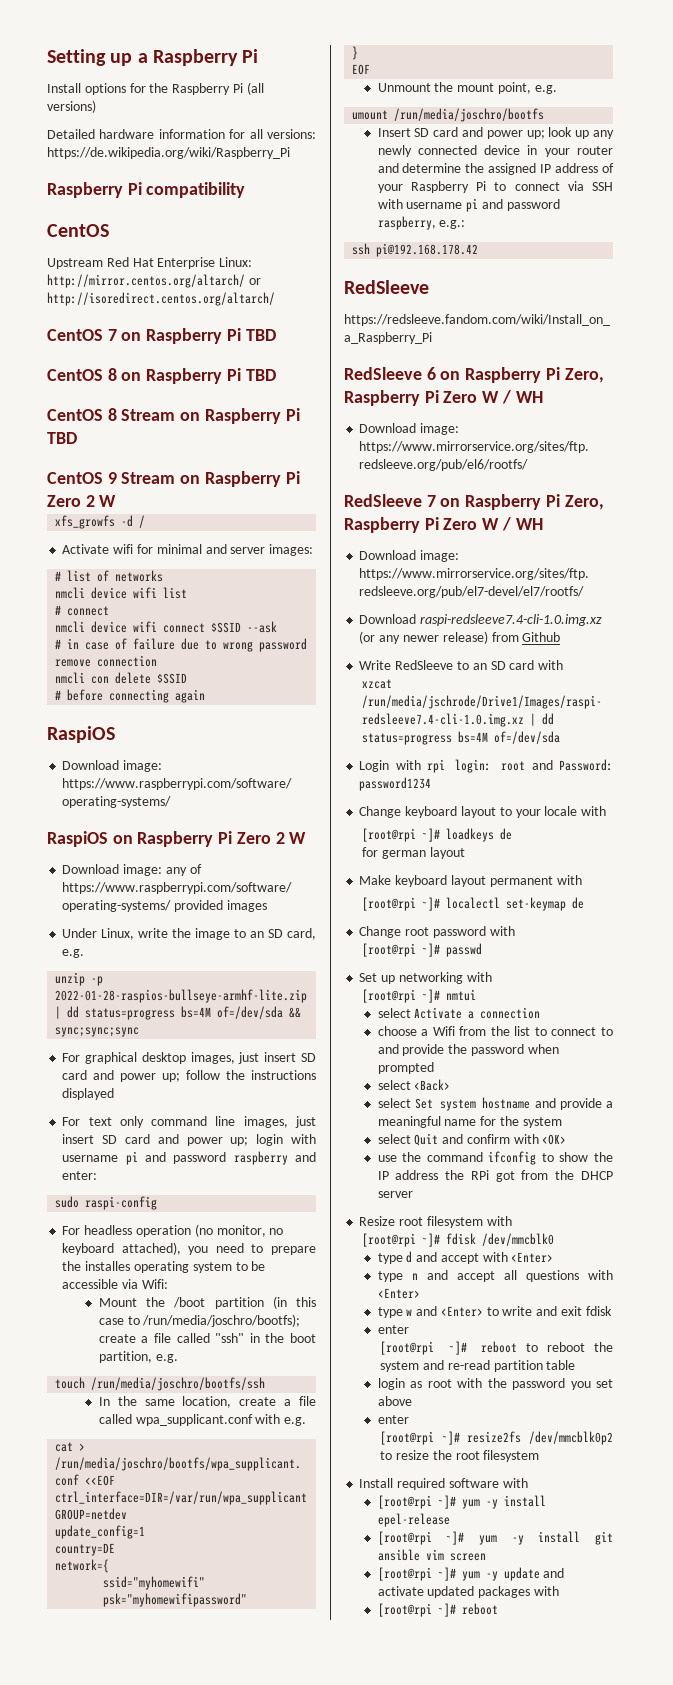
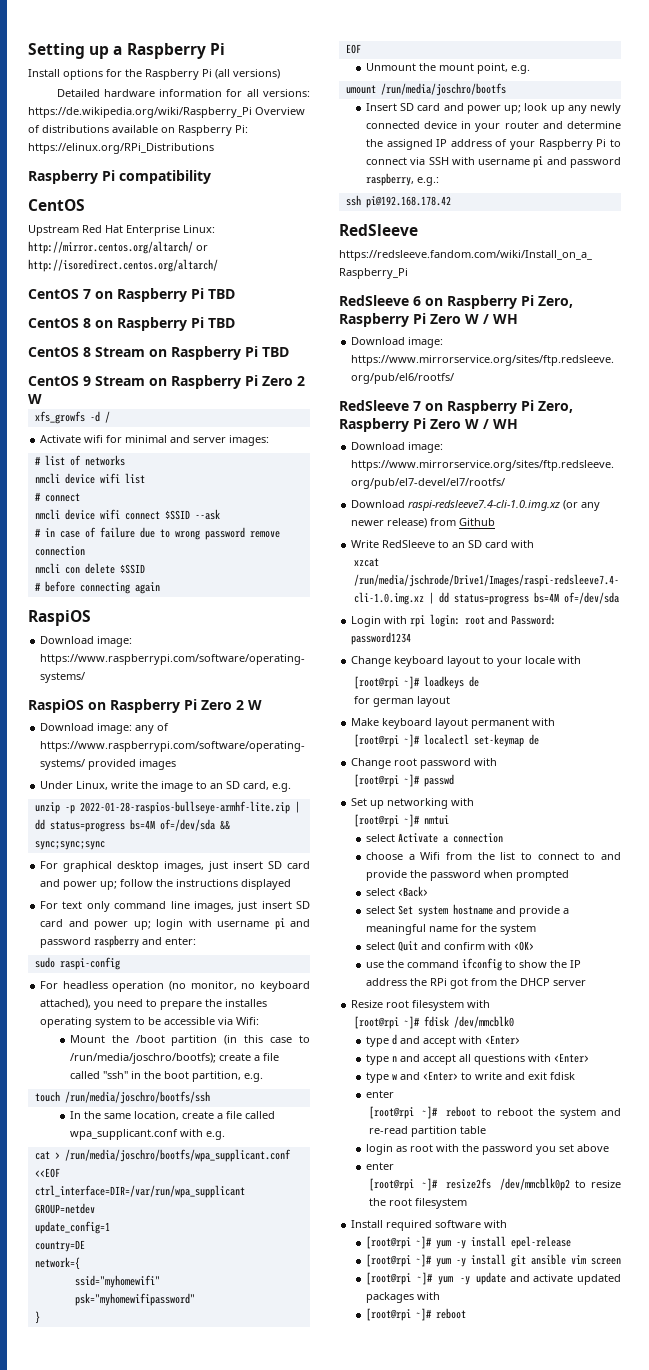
- Detailed hardware information for all versions: https://de.wikipedia.org/wiki/Raspberry_Pi
+ Detailed hardware information for all versions: https://de.wikipedia.org/wiki/Raspberry_Pi Overview of distributions available on Raspberry Pi: https://elinux.org/RPi_Distributions

